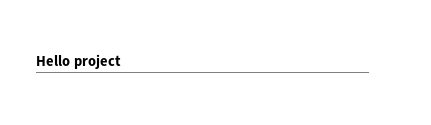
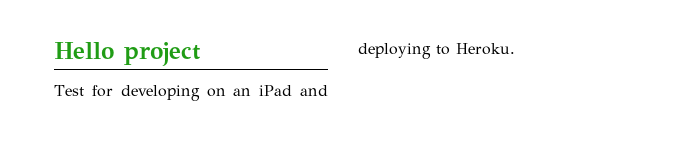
+ Test for developing on an iPad and deploying to Heroku.

